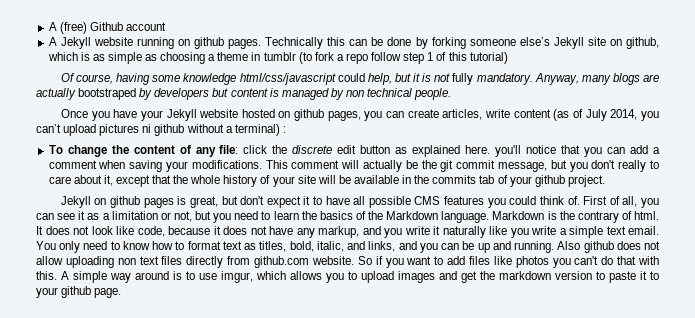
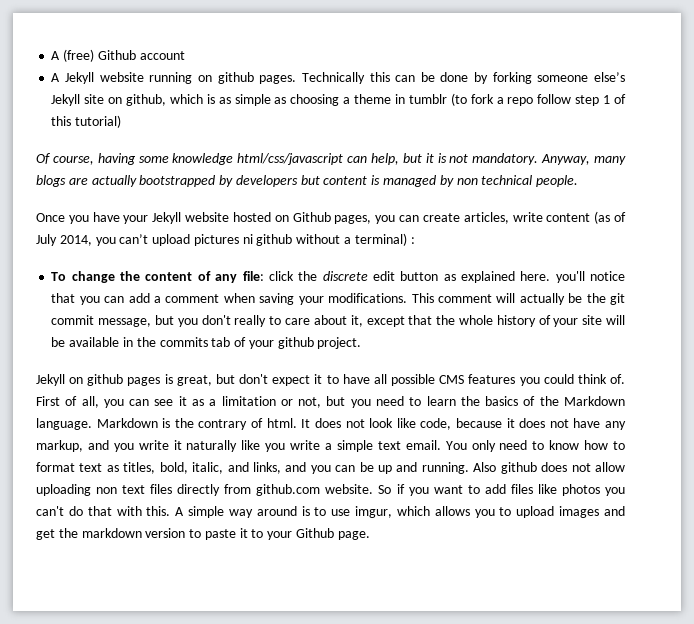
- Of course, having some knowledge html/css/javascript could help, but it is not fully mandatory.
+ Of course, having some knowledge html/css/javascript can help, but it is not mandatory.
- Anyway, many blogs are actually bootstraped by developers but content is managed by non technical people.
+ Anyway, many blogs are actually bootstrapped by developers but content is managed by non technical people.
- Once you have your Jekyll website hosted on github pages, you can create articles, write content (as of July 2014, you can’t upload pictures ni github without a terminal) :
+ Once you have your Jekyll website hosted on Github pages, you can create articles, write content (as of July 2014, you can’t upload pictures ni github without a terminal) :
- A simple way around is to use imgur, which allows you to upload images and get the markdown version to paste it to your github page.
+ A simple way around is to use imgur, which allows you to upload images and get the markdown version to paste it to your Github page.

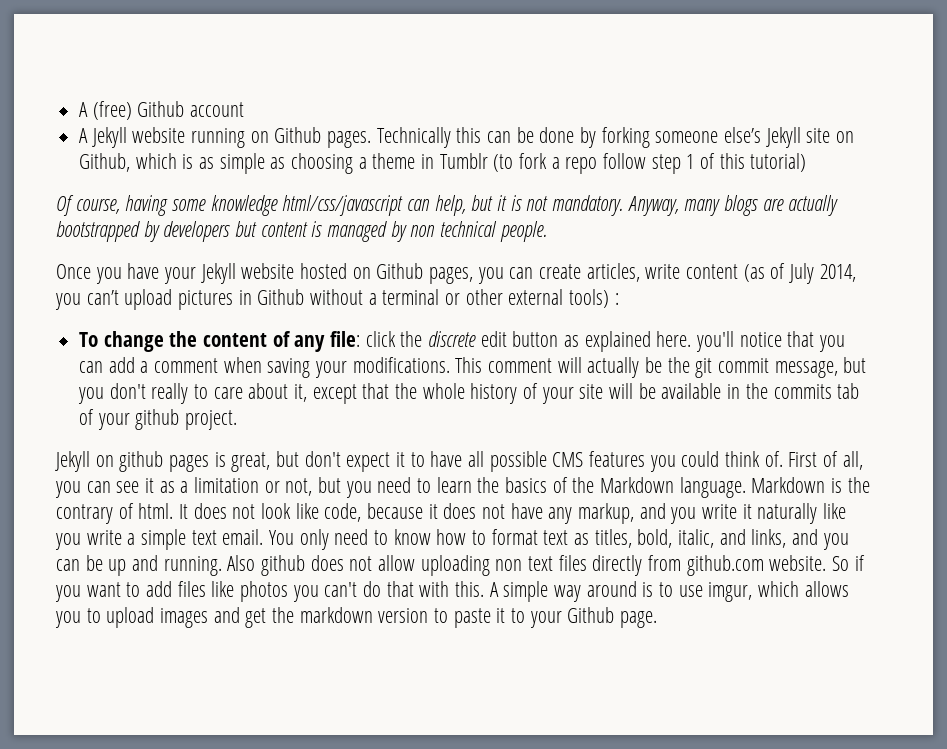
- A Jekyll website running on github pages.
+ A Jekyll website running on Github pages.
- Technically this can be done by forking someone else’s Jekyll site on github, which is as simple as choosing a theme in tumblr (to fork a repo follow step 1 of this tutorial)
+ Technically this can be done by forking someone else’s Jekyll site on Github, which is as simple as choosing a theme in Tumblr (to fork a repo follow step 1 of this tutorial)
- Once you have your Jekyll website hosted on Github pages, you can create articles, write content (as of July 2014, you can’t upload pictures ni github without a terminal) :
+ Once you have your Jekyll website hosted on Github pages, you can create articles, write content (as of July 2014, you can’t upload pictures in Github without a terminal or other external tools) :

